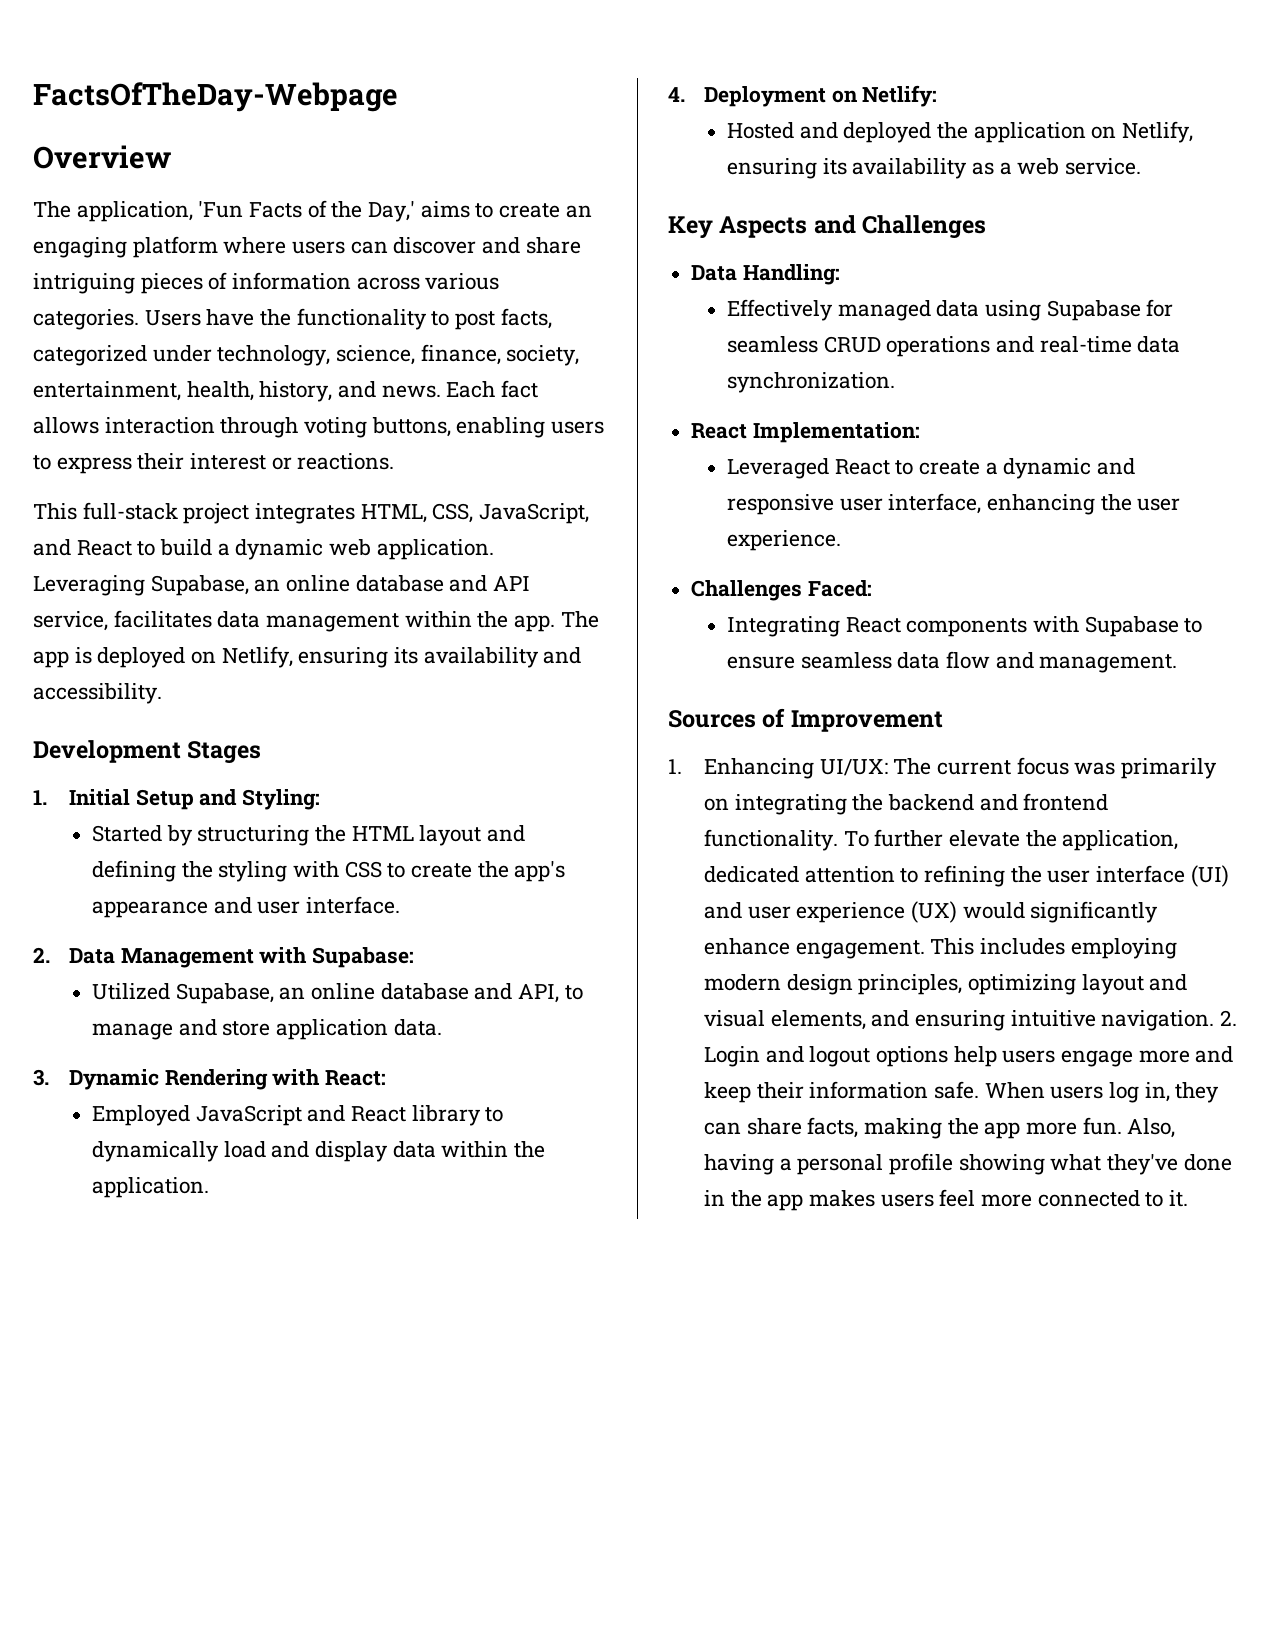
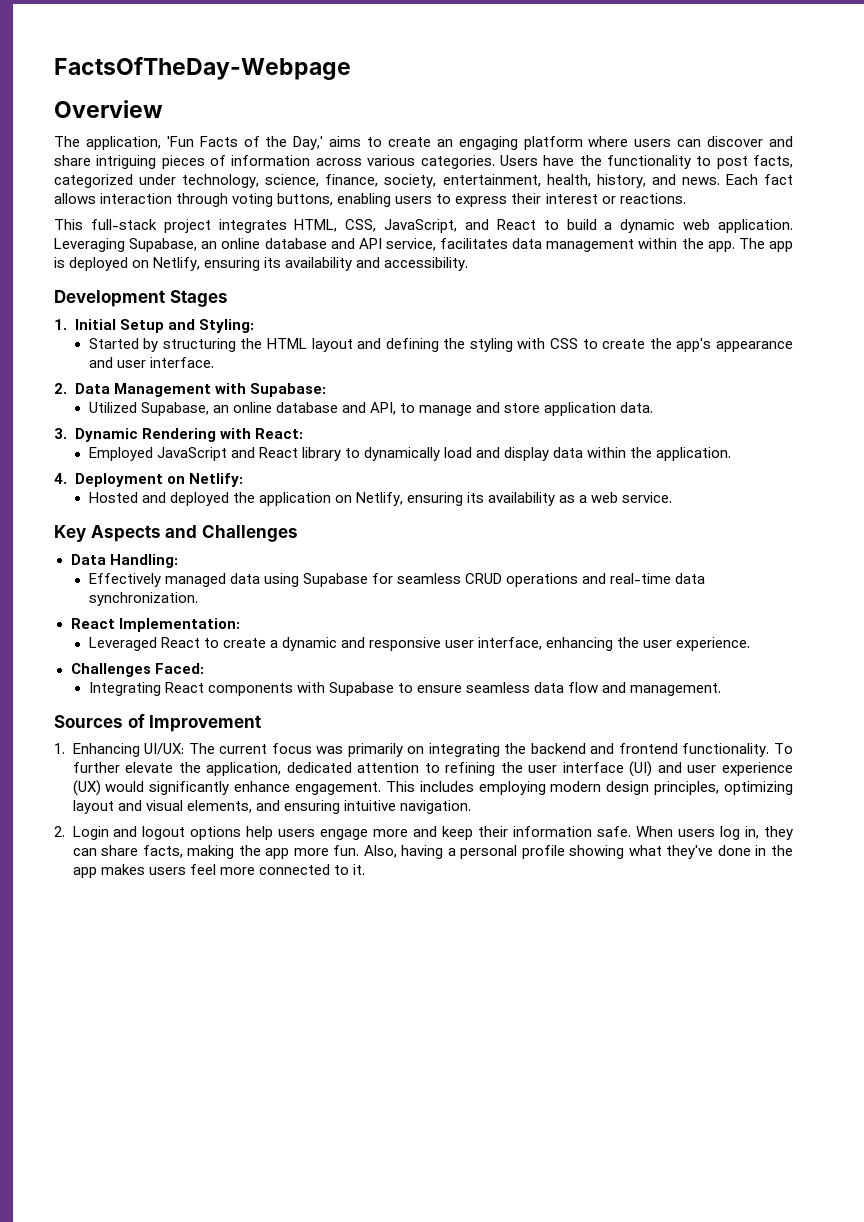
- This includes employing modern design principles, optimizing layout and visual elements, and ensuring intuitive navigation. 2. Login and logout options help users engage more and keep their information safe.
+ This includes employing modern design principles, optimizing layout and visual elements, and ensuring intuitive navigation.
+ 2. Login and logout options help users engage more and keep their information safe.

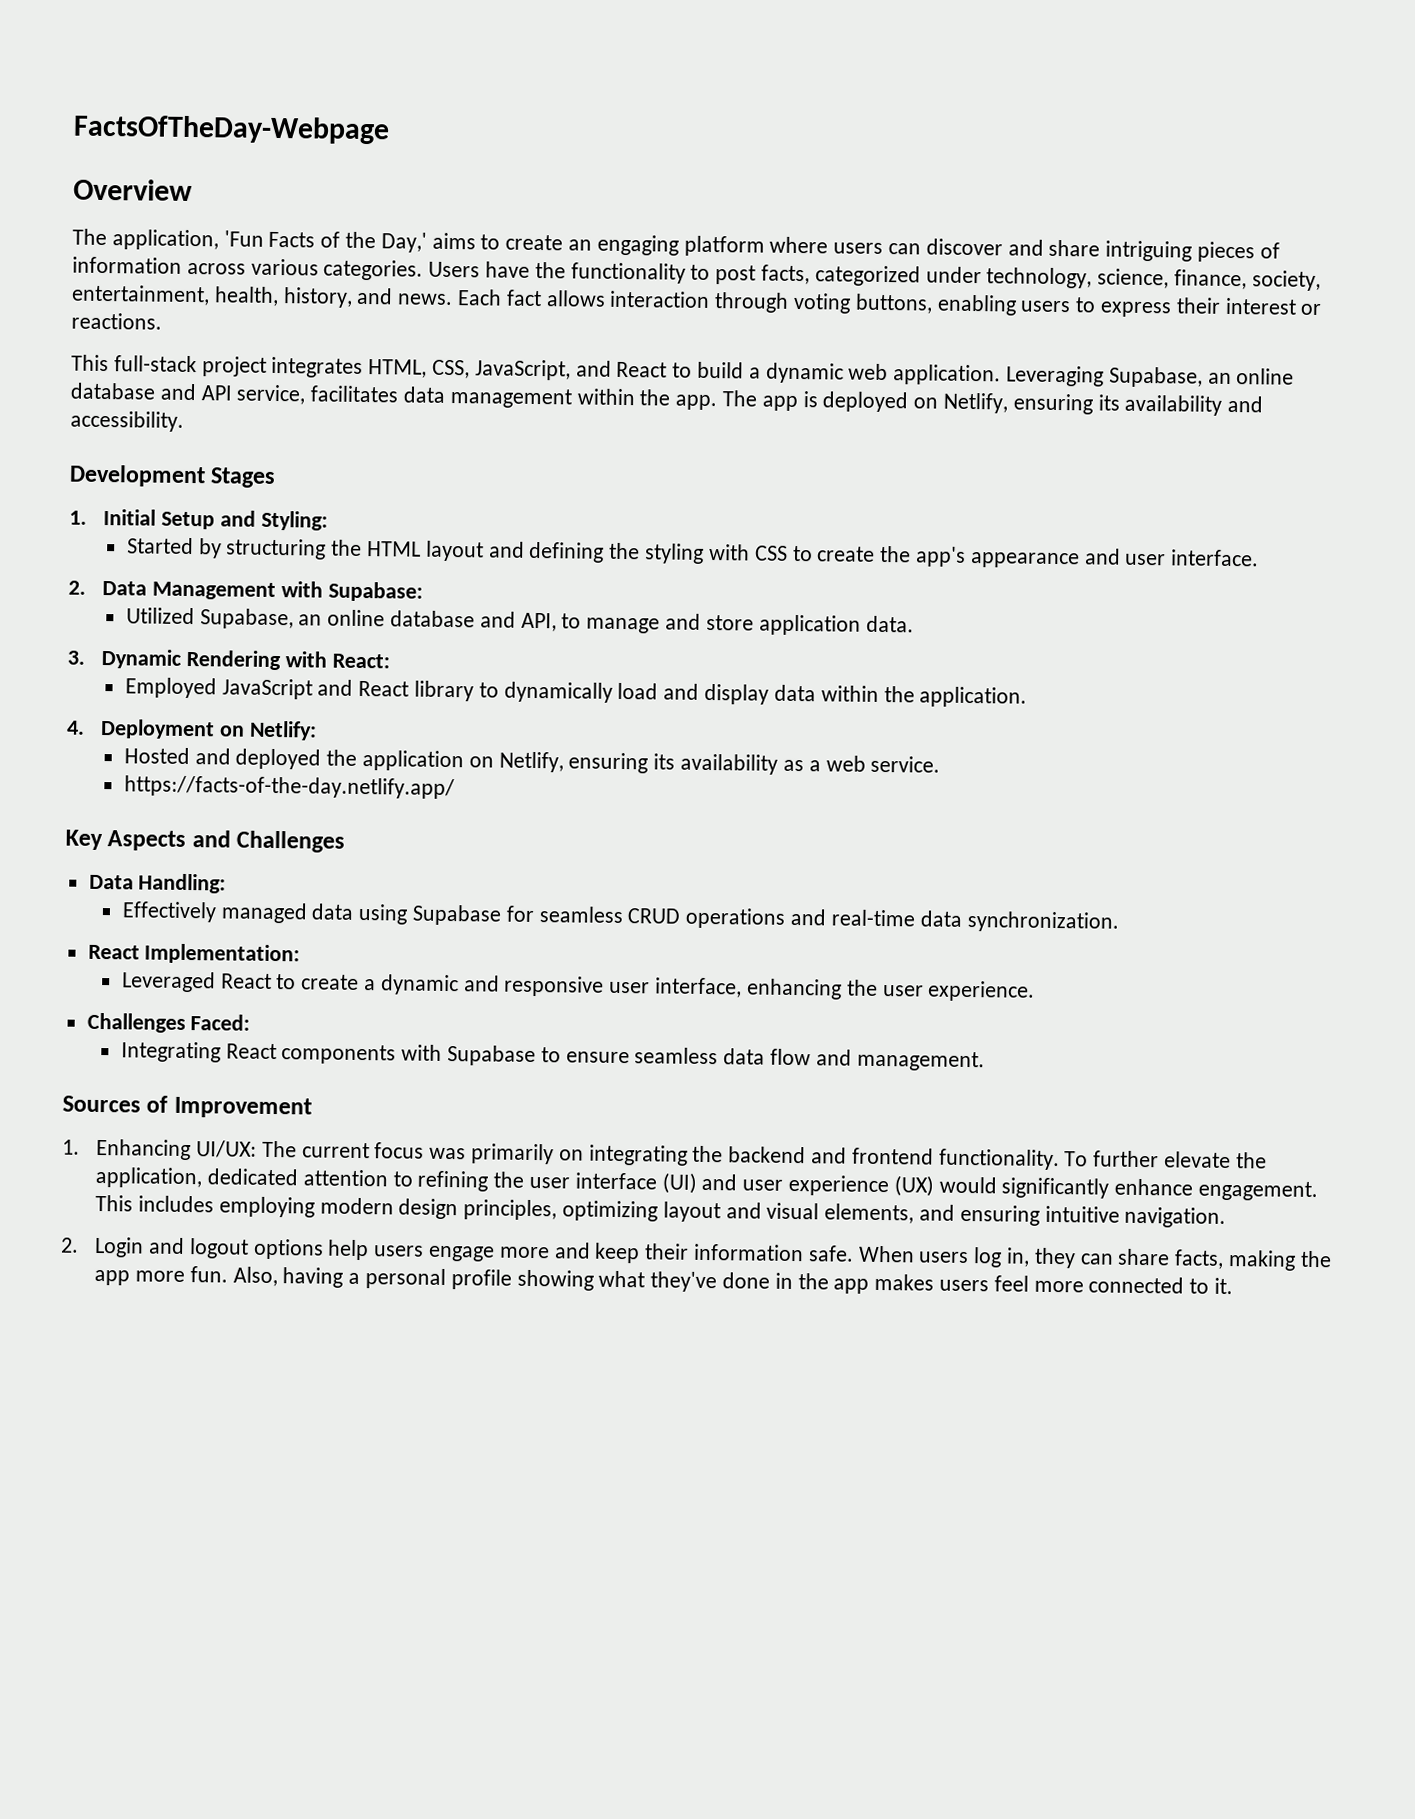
+ https://facts-of-the-day.netlify.app/

